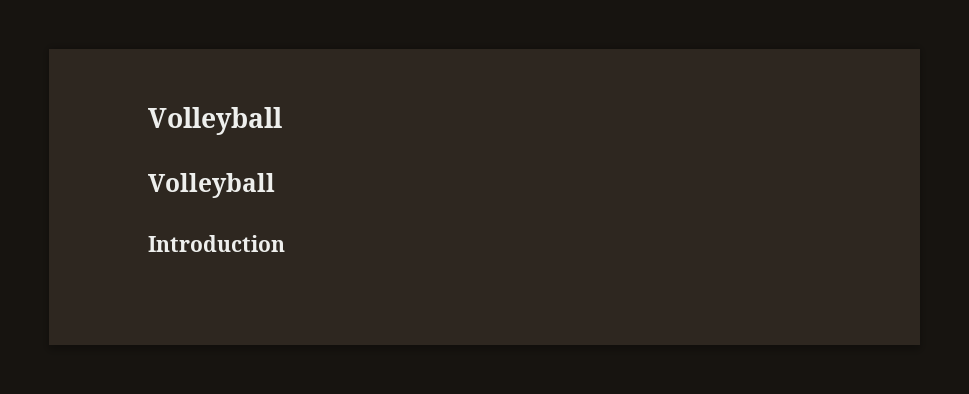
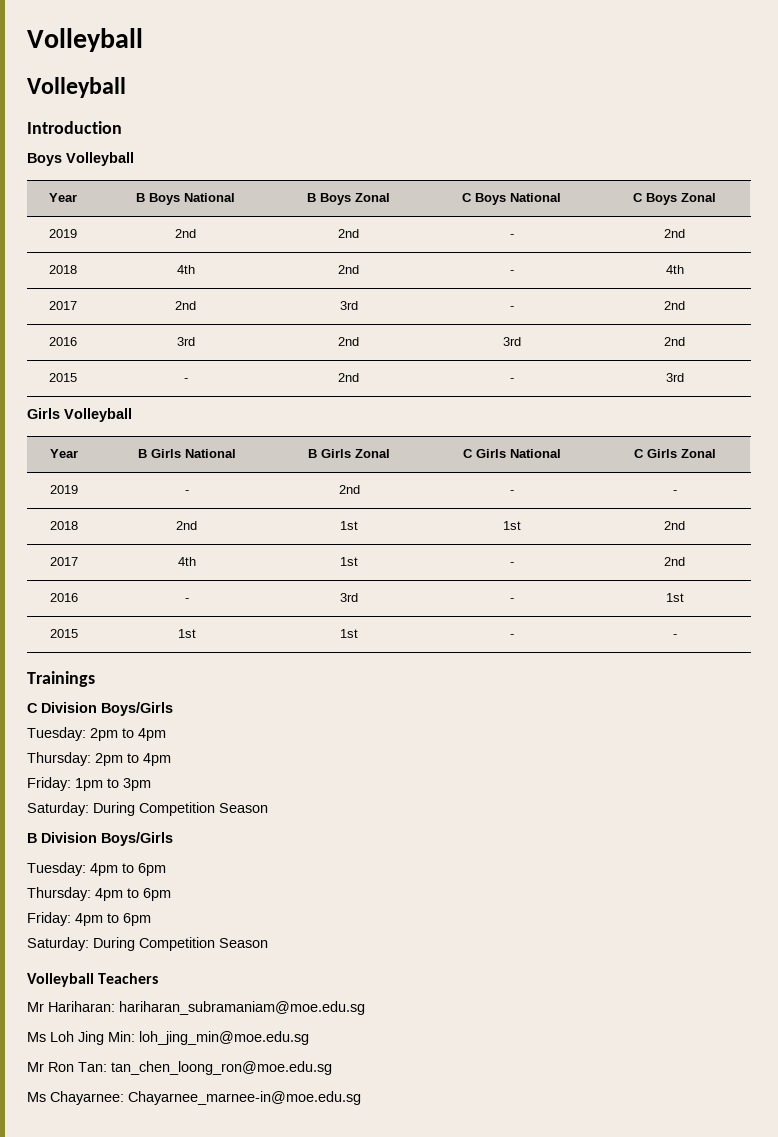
+ Boys Volleyball
+ Year | B Boys National | B Boys Zonal | C Boys National | C Boys Zonal
+ 2019 | 2nd | 2nd | - | 2nd
+ 2018 | 4th | 2nd | - | 4th
+ 2017 | 2nd | 3rd | - | 2nd
+ 2016 | 3rd | 2nd | 3rd | 2nd
+ 2015 | - | 2nd | - | 3rd
+ Girls Volleyball
+ Year | B Girls National | B Girls Zonal | C Girls National | C Girls Zonal
+ 2019 | - | 2nd | - | -
+ 2018 | 2nd | 1st | 1st | 2nd
+ 2017 | 4th | 1st | - | 2nd
+ 2016 | - | 3rd | - | 1st
+ 2015 | 1st | 1st | - | -
+ Trainings
+ C Division Boys/Girls
+ Tuesday: 2pm to 4pm
+ Thursday: 2pm to 4pm
+ Friday: 1pm to 3pm
+ Saturday: During Competition Season
+ B Division Boys/Girls
+ Tuesday: 4pm to 6pm
+ Thursday: 4pm to 6pm
+ Friday: 4pm to 6pm
+ Saturday: During Competition Season
+ Volleyball Teachers
+ Mr Hariharan: hariharan_subramaniam@moe.edu.sg
+ Ms Loh Jing Min: loh_jing_min@moe.edu.sg
+ Mr Ron Tan: tan_chen_loong_ron@moe.edu.sg
+ Ms Chayarnee: Chayarnee_marnee-in@moe.edu.sg

